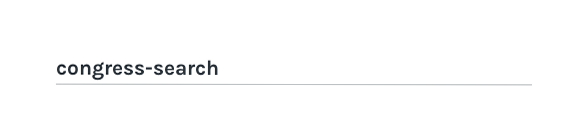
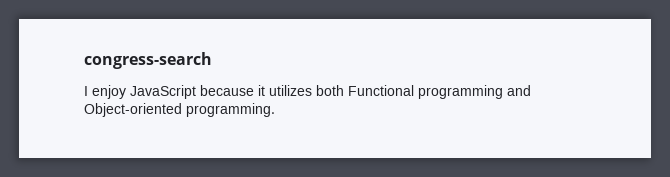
+ I enjoy JavaScript because it utilizes both Functional programming and Object-oriented programming.

